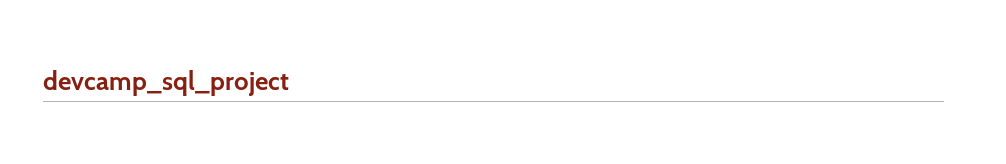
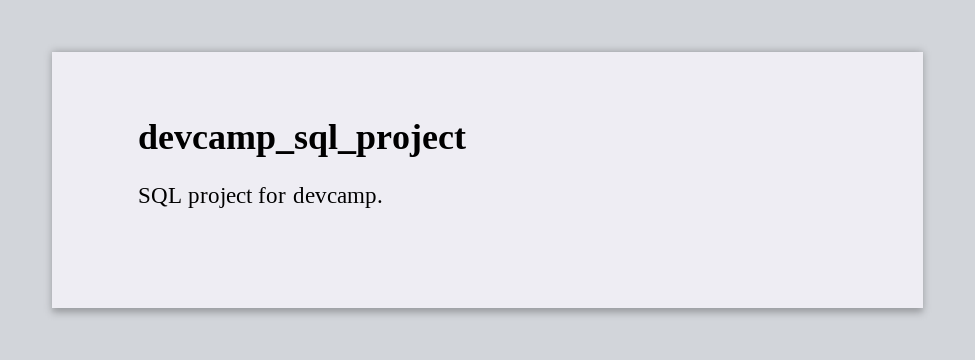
+ SQL project for devcamp.

